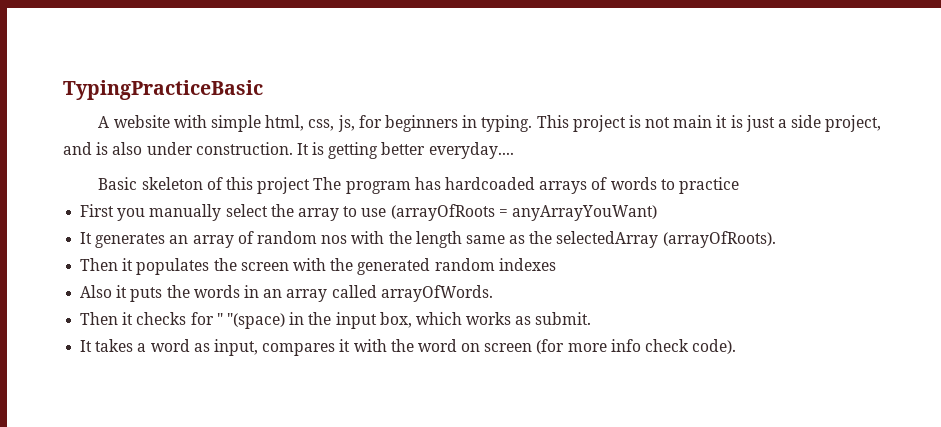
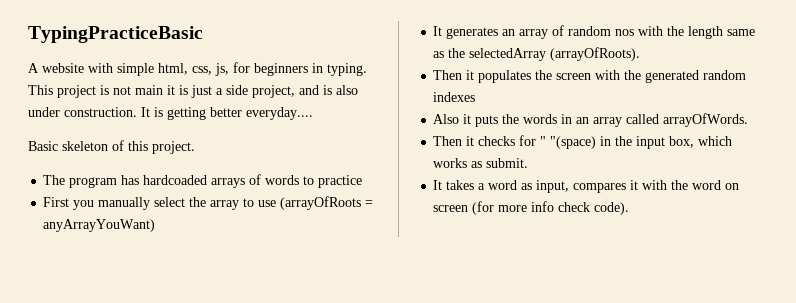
- Basic skeleton of this project The program has hardcoaded arrays of words to practice
+ Basic skeleton of this project.
+ The program has hardcoaded arrays of words to practice

